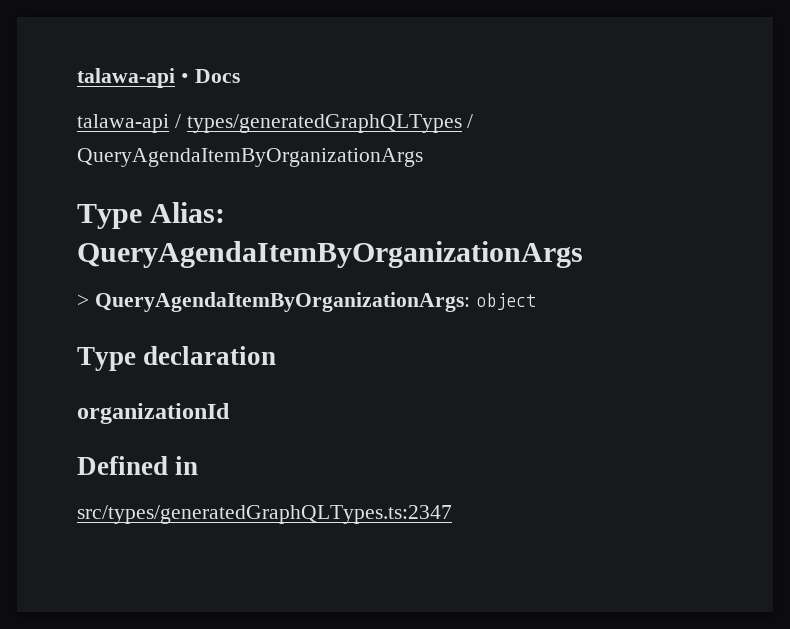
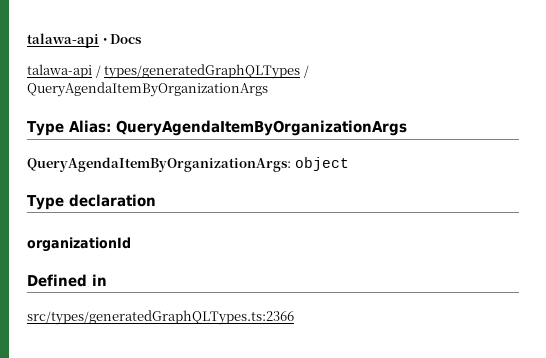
- > QueryAgendaItemByOrganizationArgs: object
+ QueryAgendaItemByOrganizationArgs: object
- src/types/generatedGraphQLTypes.ts:2347
+ src/types/generatedGraphQLTypes.ts:2366

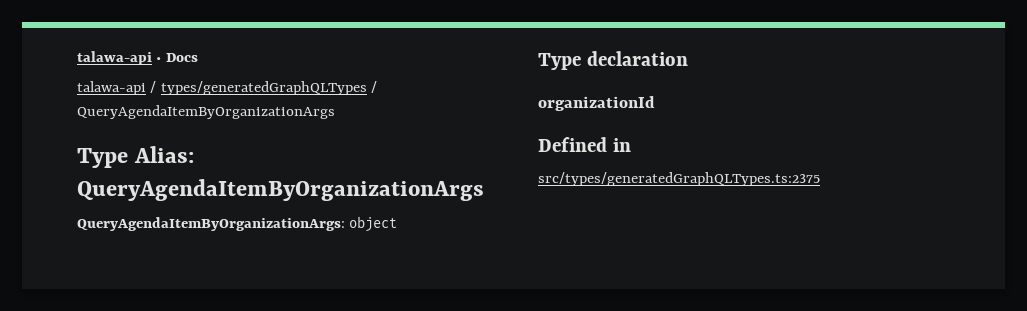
- src/types/generatedGraphQLTypes.ts:2366
+ src/types/generatedGraphQLTypes.ts:2375

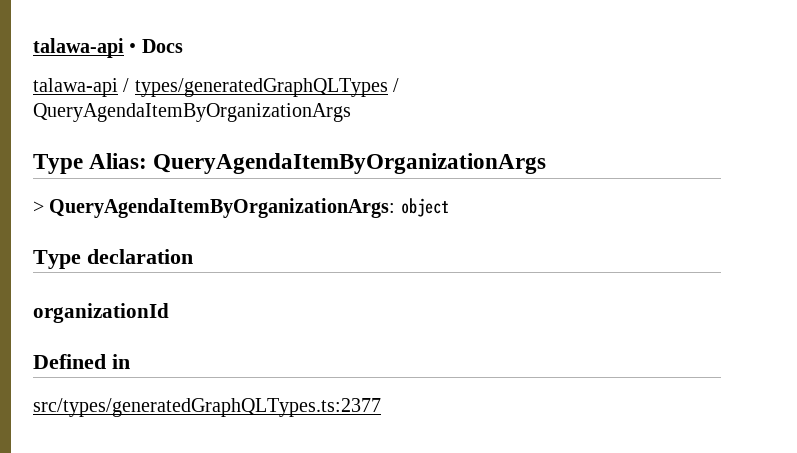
- QueryAgendaItemByOrganizationArgs: object
+ > QueryAgendaItemByOrganizationArgs: object
- src/types/generatedGraphQLTypes.ts:2375
+ src/types/generatedGraphQLTypes.ts:2377

